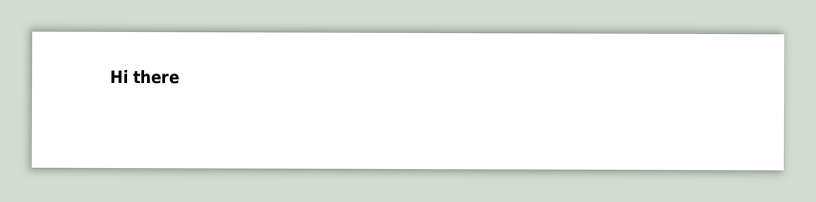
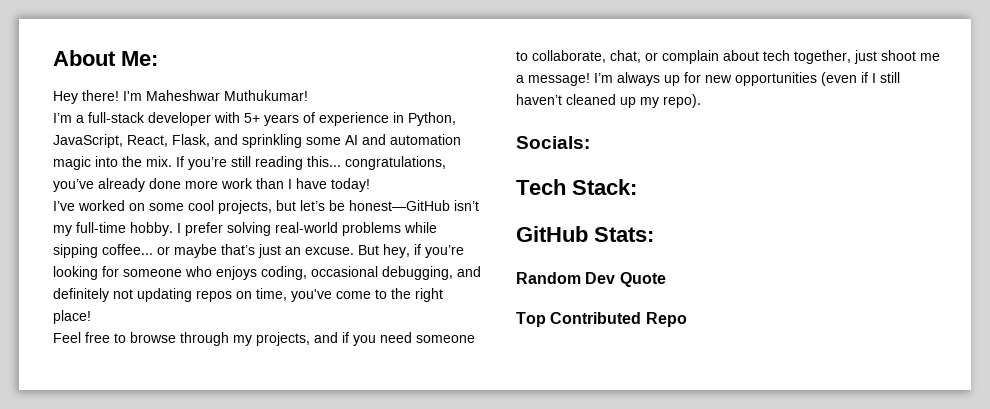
- Hi there
+ About Me:
+ Hey there! I'm Maheshwar Muthukumar!
+ I’m a full-stack developer with 5+ years of experience in Python, JavaScript, React, Flask, and sprinkling some AI and automation magic into the mix. If you’re still reading this... congratulations, you’ve already done more work than I have today!
+ I’ve worked on some cool projects, but let’s be honest—GitHub isn’t my full-time hobby. I prefer solving real-world problems while sipping coffee... or maybe that’s just an excuse. But hey, if you’re looking for someone who enjoys coding, occasional debugging, and definitely not updating repos on time, you've come to the right place!
+ Feel free to browse through my projects, and if you need someone to collaborate, chat, or complain about tech together, just shoot me a message! I’m always up for new opportunities (even if I still haven’t cleaned up my repo).
+ Socials:
+ Tech Stack:
+ GitHub Stats:
+ Random Dev Quote
+ Top Contributed Repo

